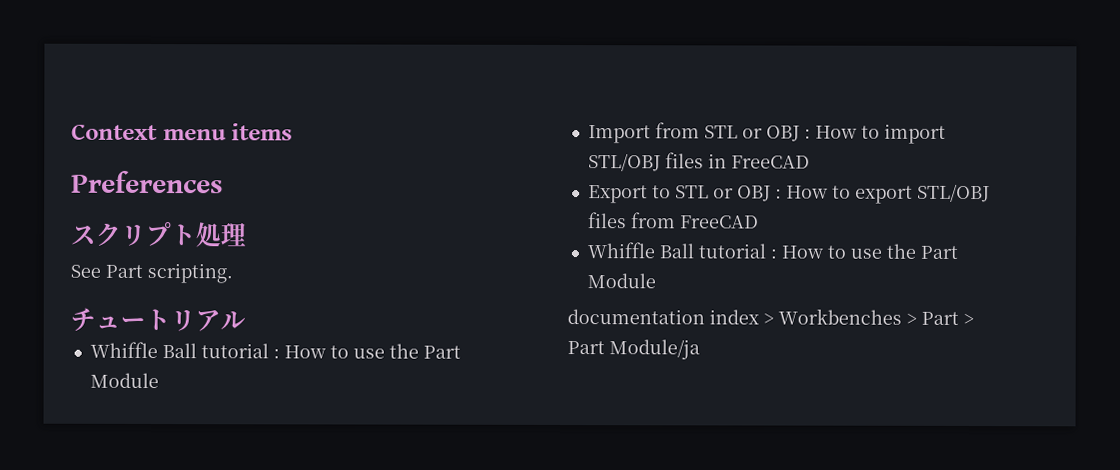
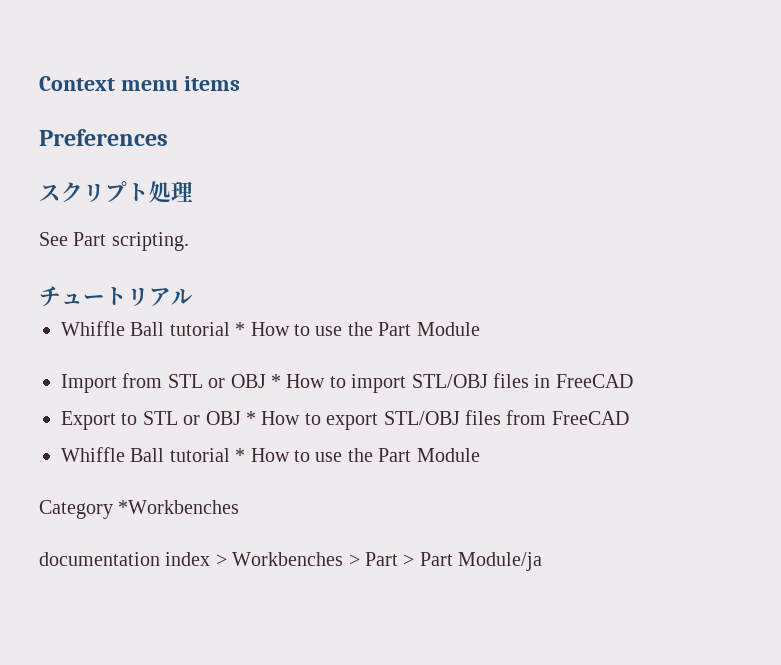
  チュートリアル
- Whiffle Ball tutorial : How to use the Part Module
+ Whiffle Ball tutorial * How to use the Part Module
- Import from STL or OBJ : How to import STL/OBJ files in FreeCAD
+ Import from STL or OBJ * How to import STL/OBJ files in FreeCAD
- Export to STL or OBJ : How to export STL/OBJ files from FreeCAD
- Whiffle Ball tutorial : How to use the Part Module
+ Export to STL or OBJ * How to export STL/OBJ files from FreeCAD
+ Whiffle Ball tutorial * How to use the Part Module
+ Category *Workbenches

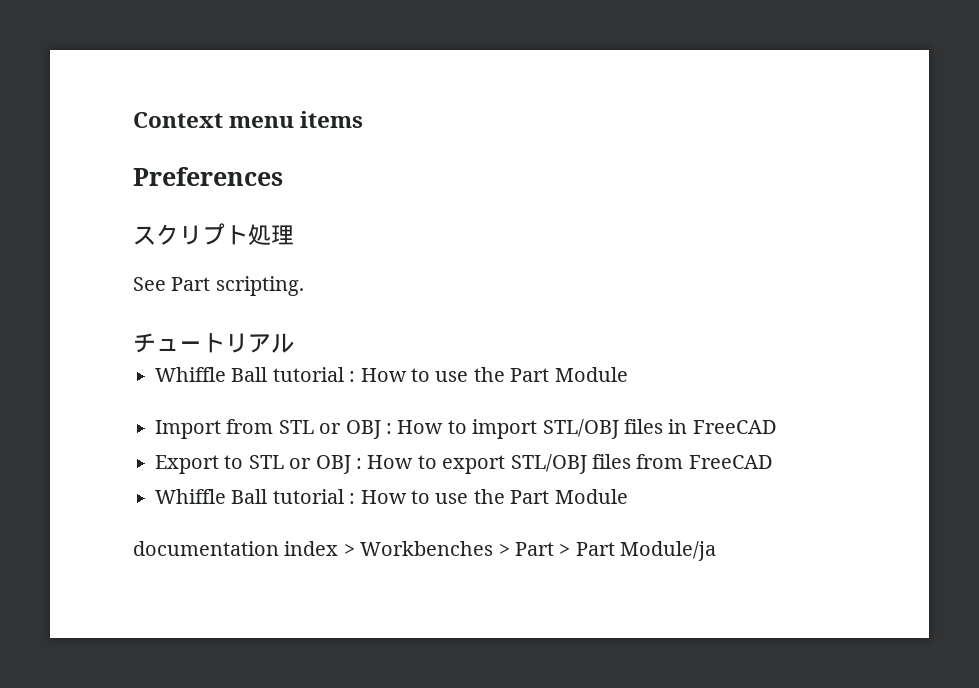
  チュートリアル
- Whiffle Ball tutorial * How to use the Part Module
+ Whiffle Ball tutorial : How to use the Part Module
- Import from STL or OBJ * How to import STL/OBJ files in FreeCAD
+ Import from STL or OBJ : How to import STL/OBJ files in FreeCAD
- Export to STL or OBJ * How to export STL/OBJ files from FreeCAD
- Whiffle Ball tutorial * How to use the Part Module
- Category *Workbenches
+ Export to STL or OBJ : How to export STL/OBJ files from FreeCAD
+ Whiffle Ball tutorial : How to use the Part Module

